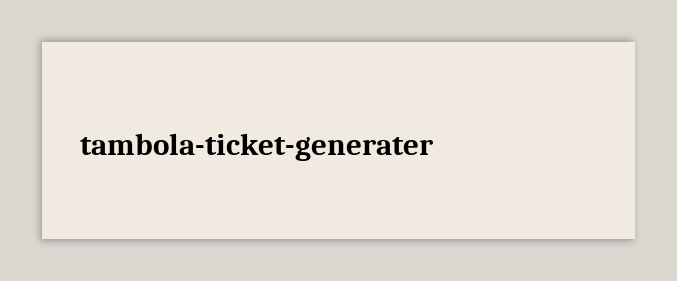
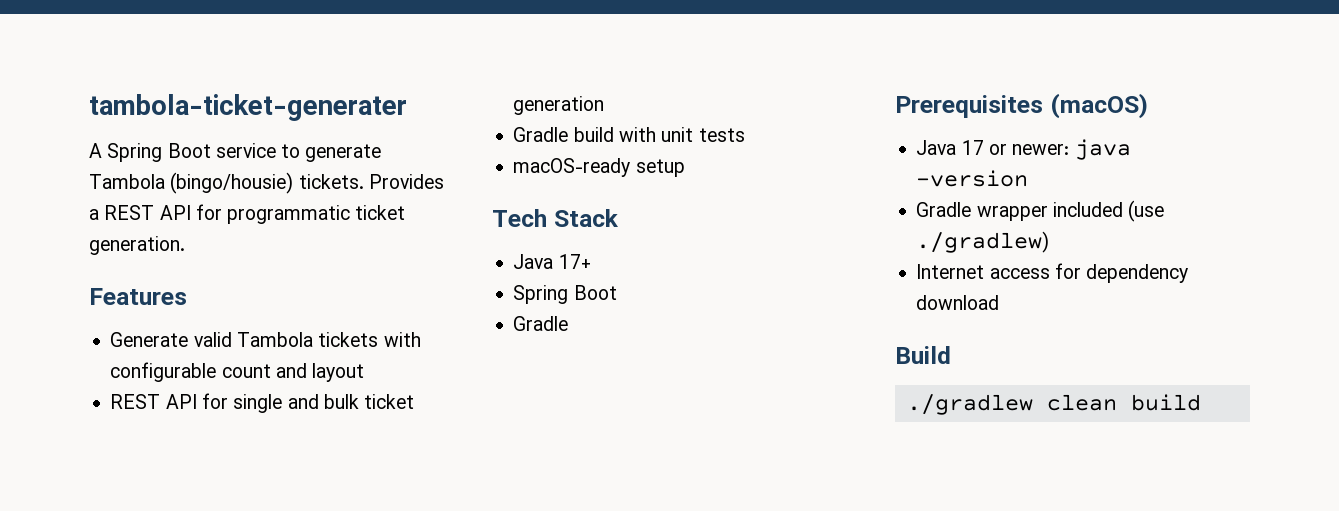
+ A Spring Boot service to generate Tambola (bingo/housie) tickets. Provides a REST API for programmatic ticket generation.
+ Features
+ Generate valid Tambola tickets with configurable count and layout
+ REST API for single and bulk ticket generation
+ Gradle build with unit tests
+ macOS-ready setup
+ Tech Stack
+ Java 17+
+ Spring Boot
+ Gradle
+ Prerequisites (macOS)
+ Java 17 or newer: java -version
+ Gradle wrapper included (use ./gradlew)
+ Internet access for dependency download
+ Build
+ ./gradlew clean build

